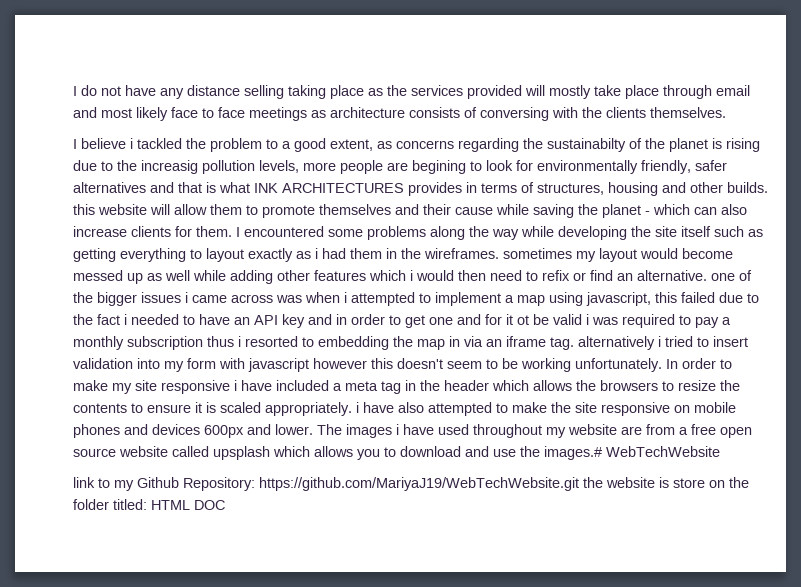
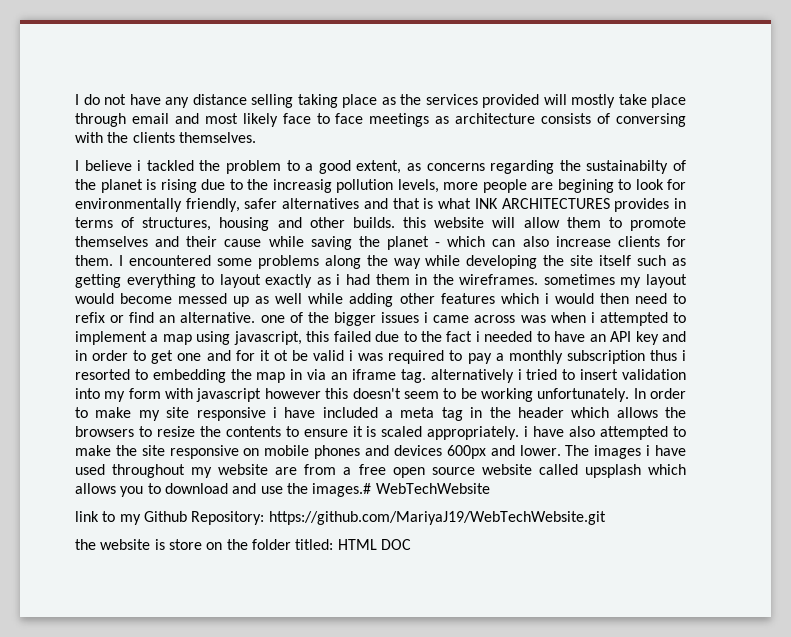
- link to my Github Repository: https://github.com/MariyaJ19/WebTechWebsite.git the website is store on the folder titled: HTML DOC
+ link to my Github Repository: https://github.com/MariyaJ19/WebTechWebsite.git
+ the website is store on the folder titled: HTML DOC

